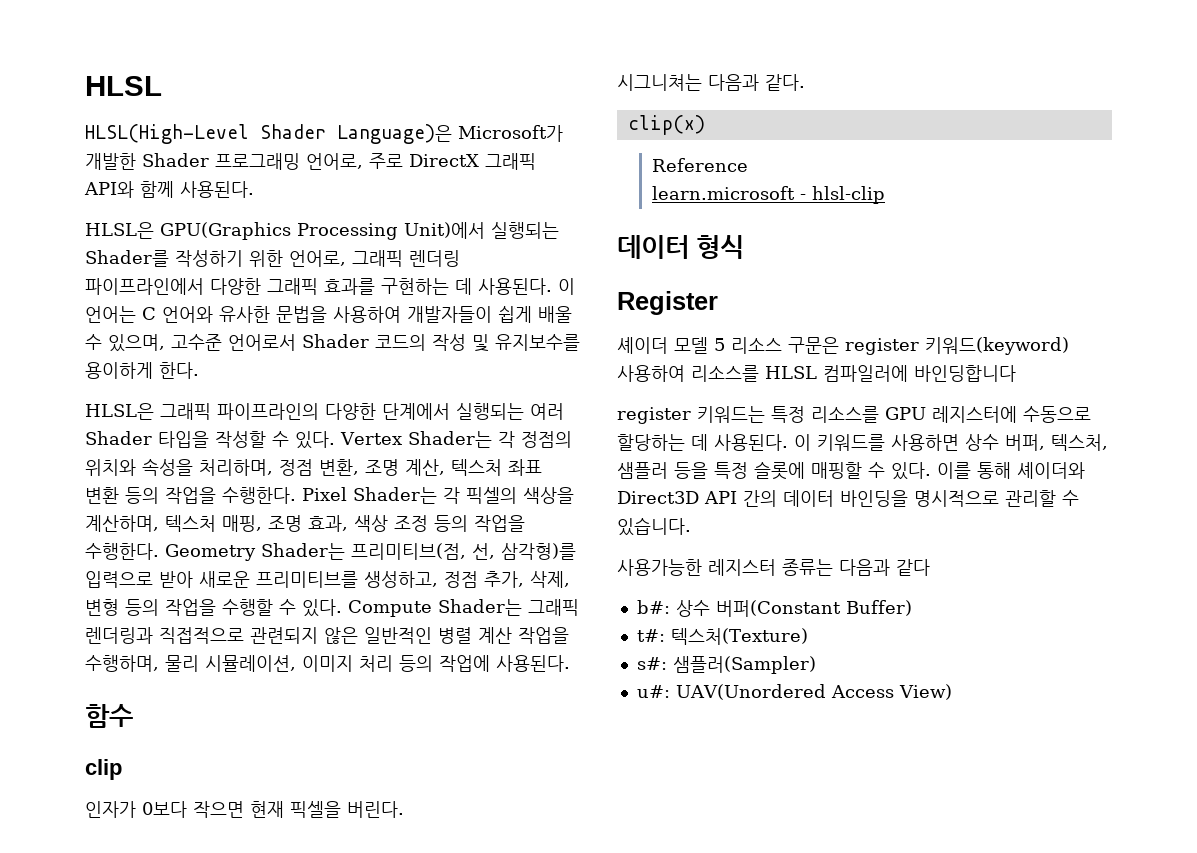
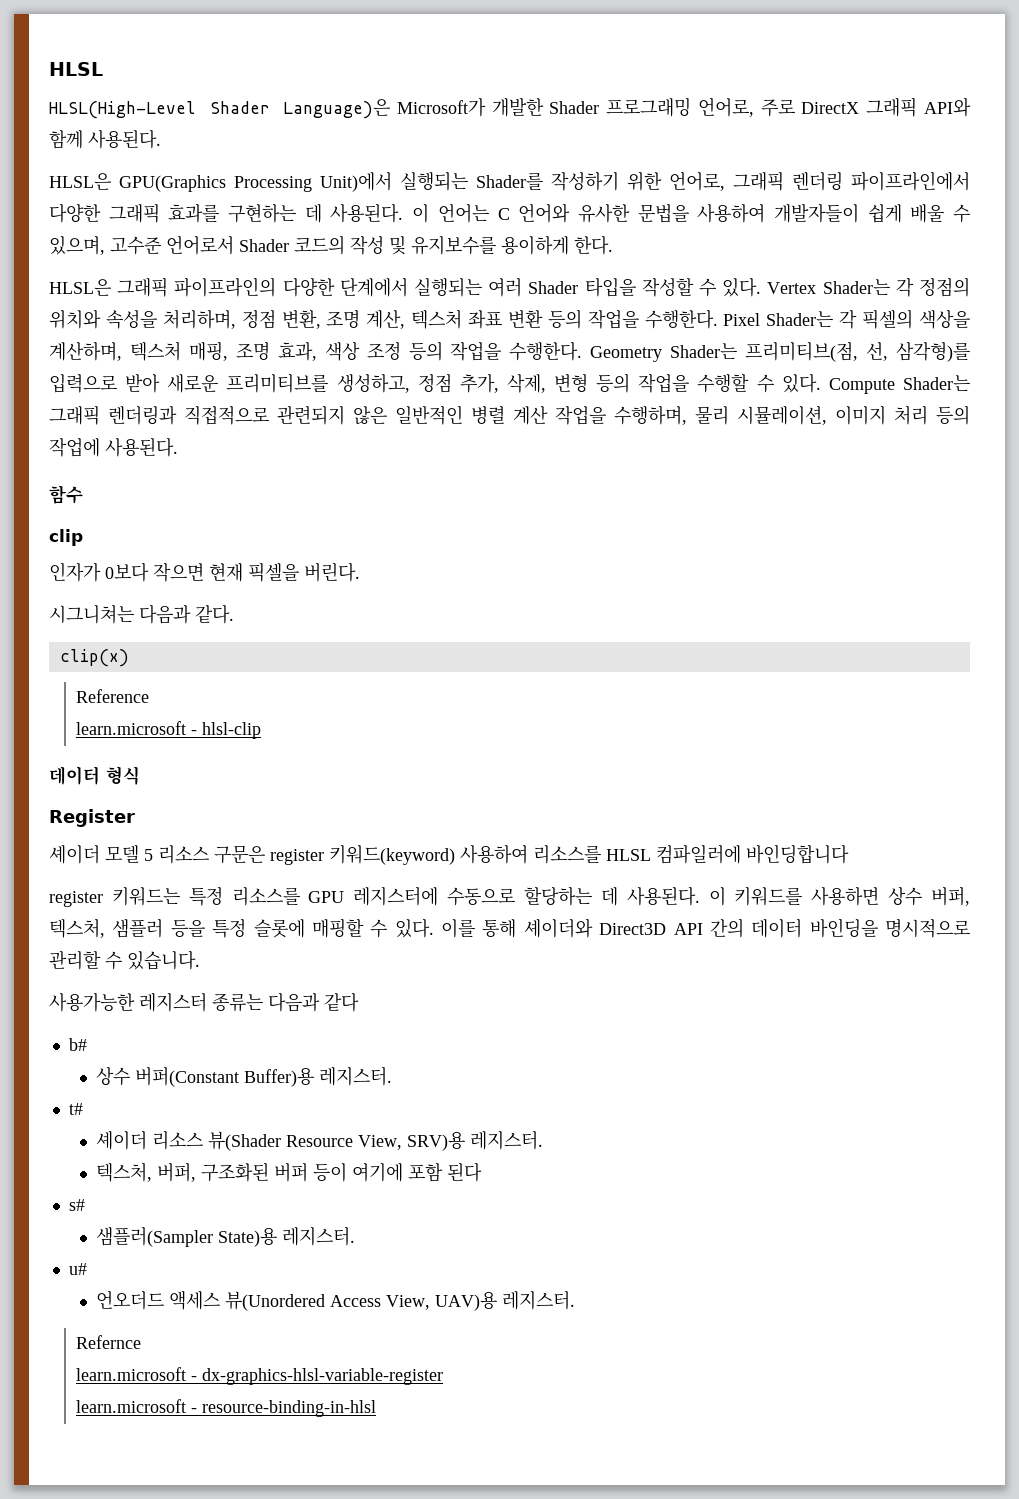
- b#: 상수 버퍼(Constant Buffer)
- t#: 텍스처(Texture)
- s#: 샘플러(Sampler)
- u#: UAV(Unordered Access View)
+ b#
+ 상수 버퍼(Constant Buffer)용 레지스터.
+ t#
+ 셰이더 리소스 뷰(Shader Resource View, SRV)용 레지스터.
+ 텍스처, 버퍼, 구조화된 버퍼 등이 여기에 포함 된다
+ s#
+ 샘플러(Sampler State)용 레지스터.
+ u#
+ 언오더드 액세스 뷰(Unordered Access View, UAV)용 레지스터.
+ Refernce
+ learn.microsoft - dx-graphics-hlsl-variable-register
+ learn.microsoft - resource-binding-in-hlsl

